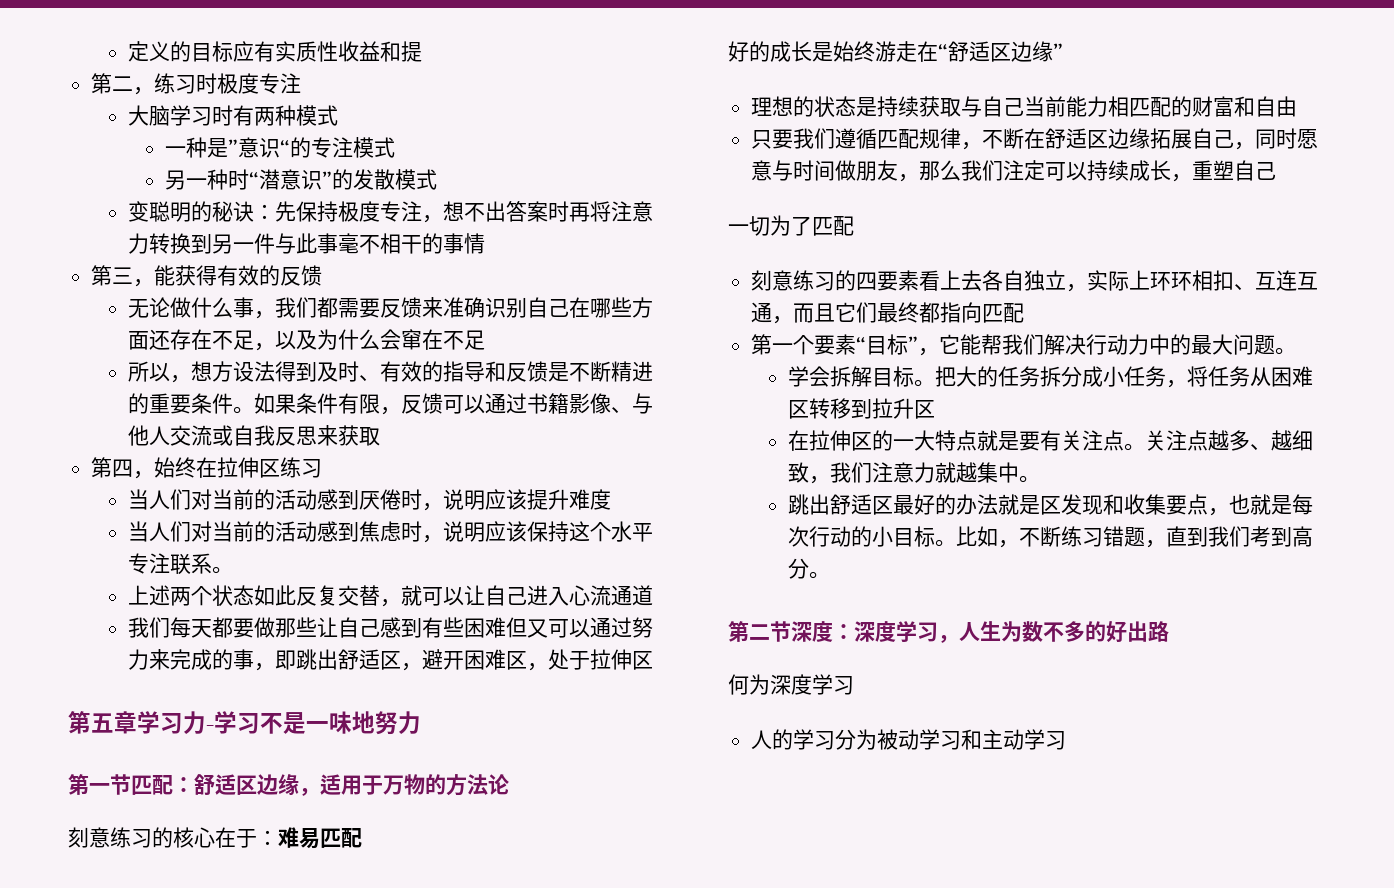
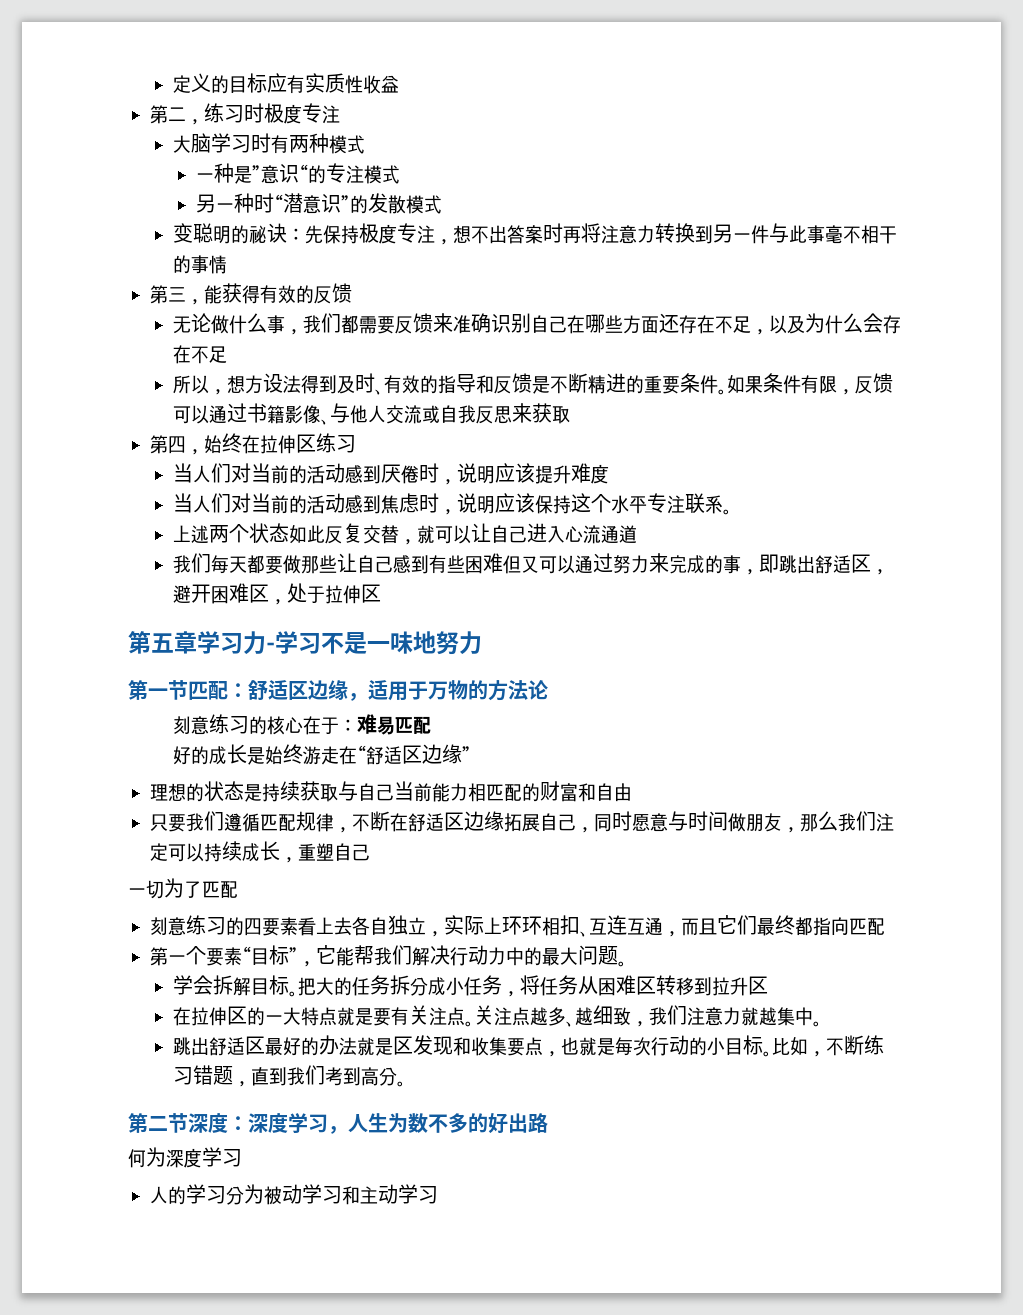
- 定义的目标应有实质性收益和提
+ 定义的目标应有实质性收益
- 无论做什么事，我们都需要反馈来准确识别自己在哪些方面还存在不足，以及为什么会窜在不足
+ 无论做什么事，我们都需要反馈来准确识别自己在哪些方面还存在不足，以及为什么会存在不足

